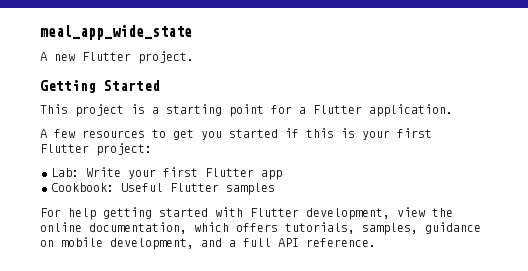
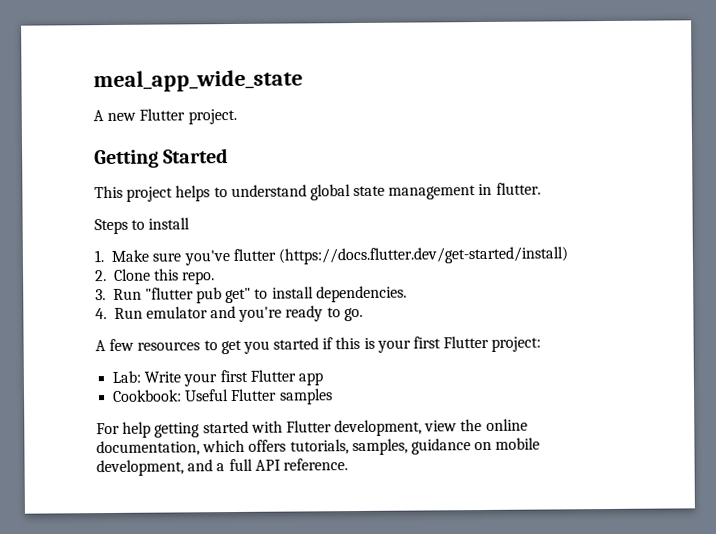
- This project is a starting point for a Flutter application.
+ This project helps to understand global state management in flutter.
+ Steps to install
+ 1. Make sure you've flutter (https://docs.flutter.dev/get-started/install)
+ 2. Clone this repo.
+ 3. Run "flutter pub get" to install dependencies.
+ 4. Run emulator and you're ready to go.

